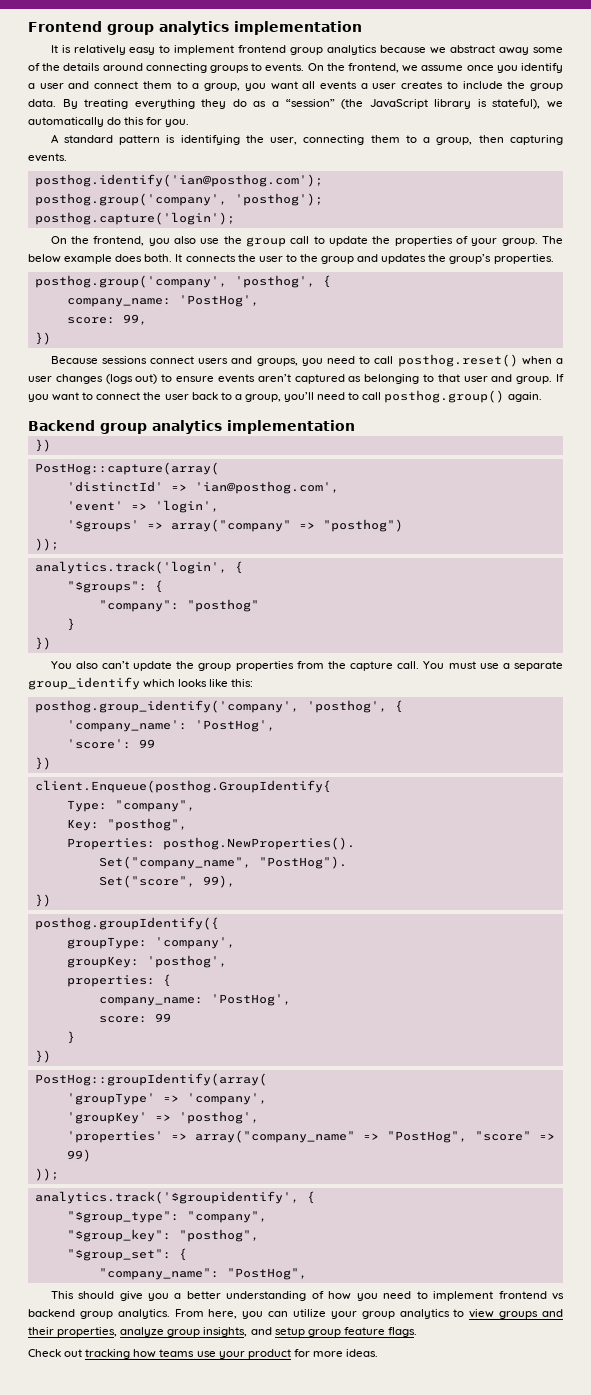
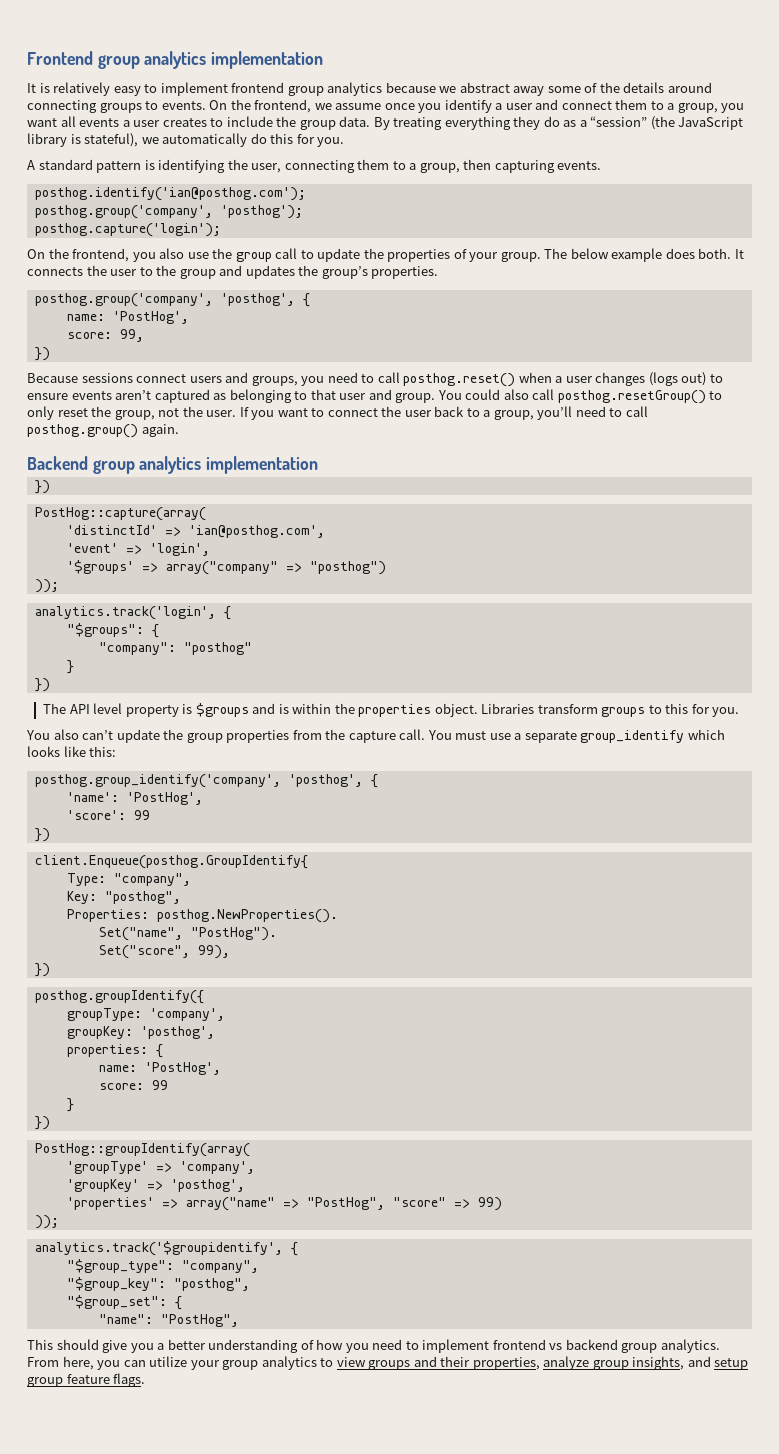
  posthog.group('company', 'posthog', {
- company_name: 'PostHog',
+ name: 'PostHog',
+ You could also call posthog.resetGroup() to only reset the group, not the user.
+ The API level property is $groups and is within the properties object. Libraries transform groups to this for you.
- 'company_name': 'PostHog',
+ 'name': 'PostHog',
- Set("company_name", "PostHog").
+ Set("name", "PostHog").
  properties: {
- company_name: 'PostHog',
+ name: 'PostHog',
- 'properties' => array("company_name" => "PostHog", "score" => 99)
+ 'properties' => array("name" => "PostHog", "score" => 99)
- "company_name": "PostHog",
+ "name": "PostHog",
- Check out tracking how teams use your product for more ideas.

